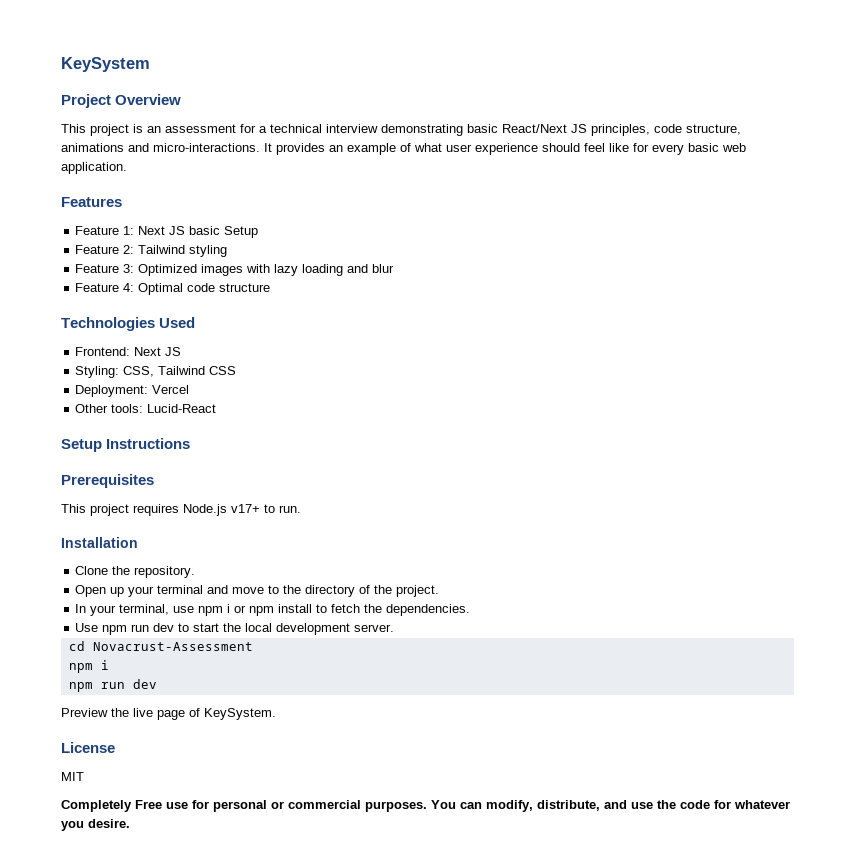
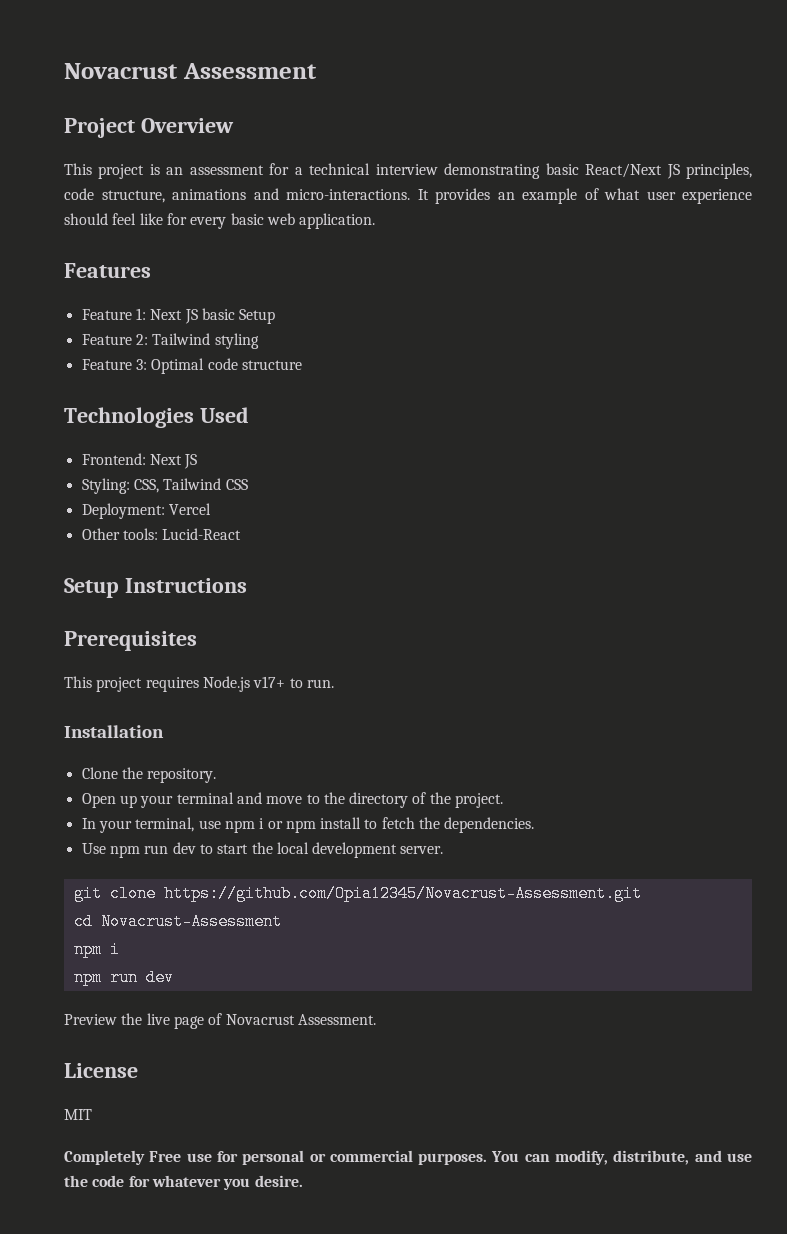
- KeySystem
+ Novacrust Assessment
- Feature 3: Optimized images with lazy loading and blur
- Feature 4: Optimal code structure
+ Feature 3: Optimal code structure
+ git clone https://github.com/Opia12345/Novacrust-Assessment.git
- Preview the live page of KeySystem.
+ Preview the live page of Novacrust Assessment.

